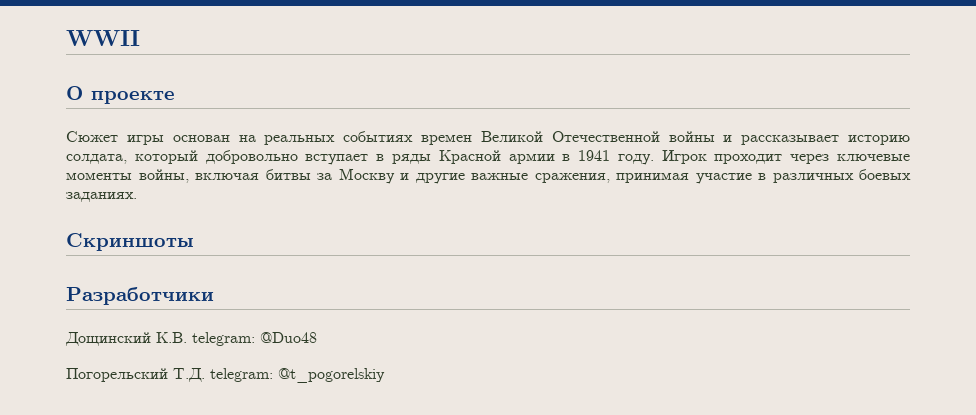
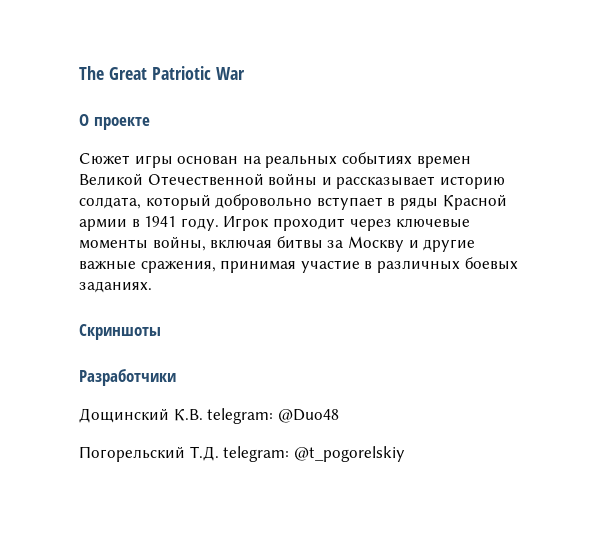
- WWII
+ The Great Patriotic War

